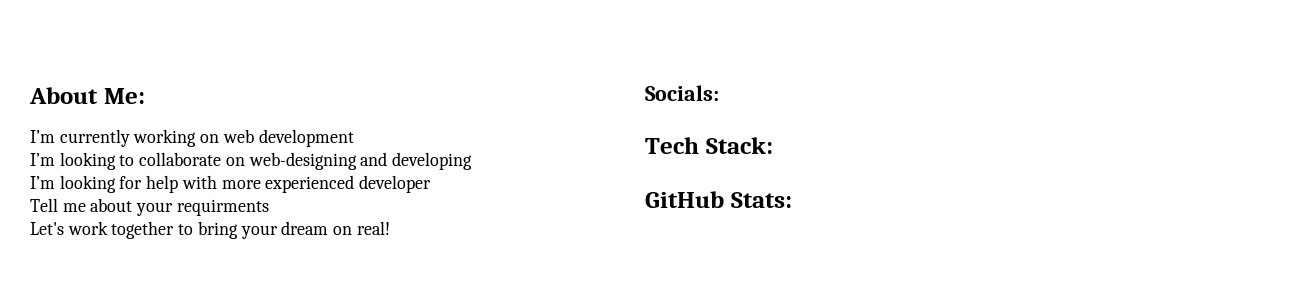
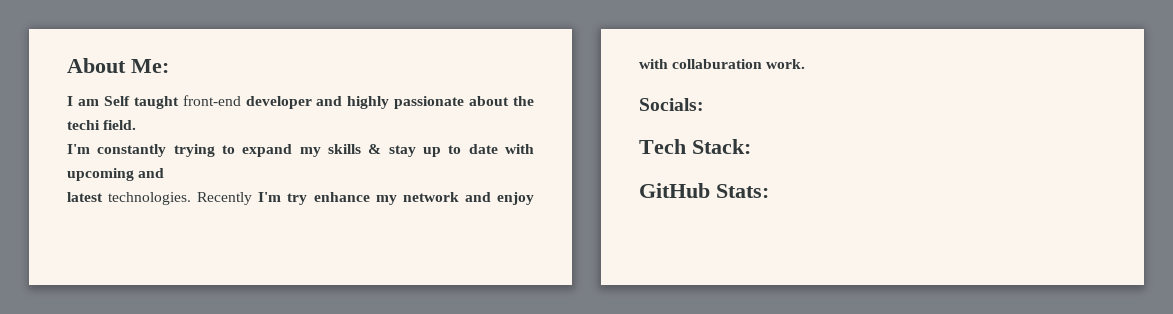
- I’m currently working on web development
- I’m looking to collaborate on web-designing and developing
- I’m looking for help with more experienced developer
- Tell me about your requirments
- Let's work together to bring your dream on real!
+ I am Self taught front-end developer and highly passionate about the techi field.
+ I'm constantly trying to expand my skills & stay up to date with upcoming and
+ latest technologies. Recently I'm try enhance my network and enjoy with collaburation work.

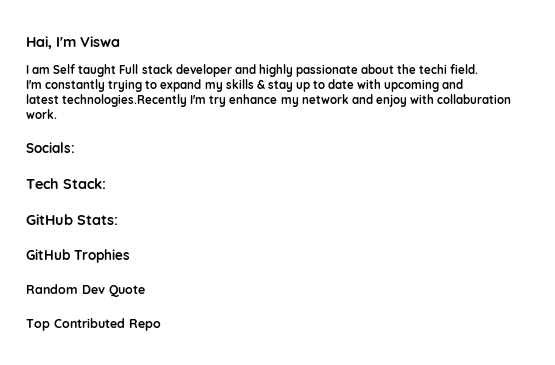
- About Me:
+ Hai, I'm Viswa
- I am Self taught front-end developer and highly passionate about the techi field.
+ I am Self taught Full stack developer and highly passionate about the techi field.
- latest technologies. Recently I'm try enhance my network and enjoy with collaburation work.
+ latest technologies.Recently I'm try enhance my network and enjoy with collaburation work.
+ GitHub Trophies
+ Random Dev Quote
+ Top Contributed Repo

